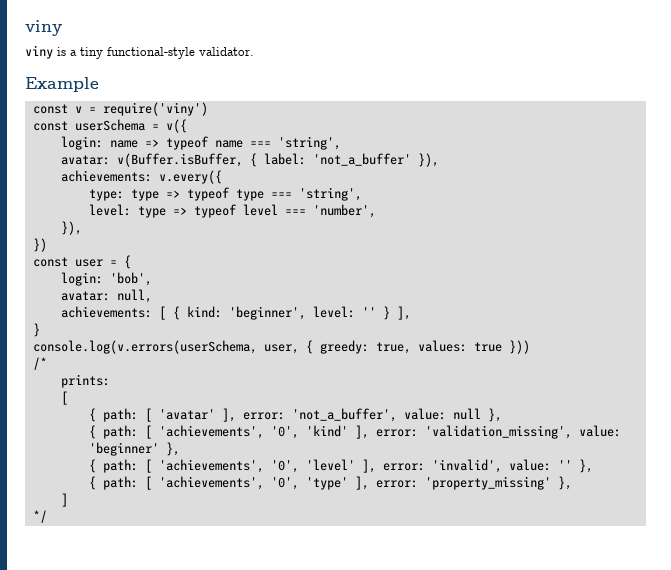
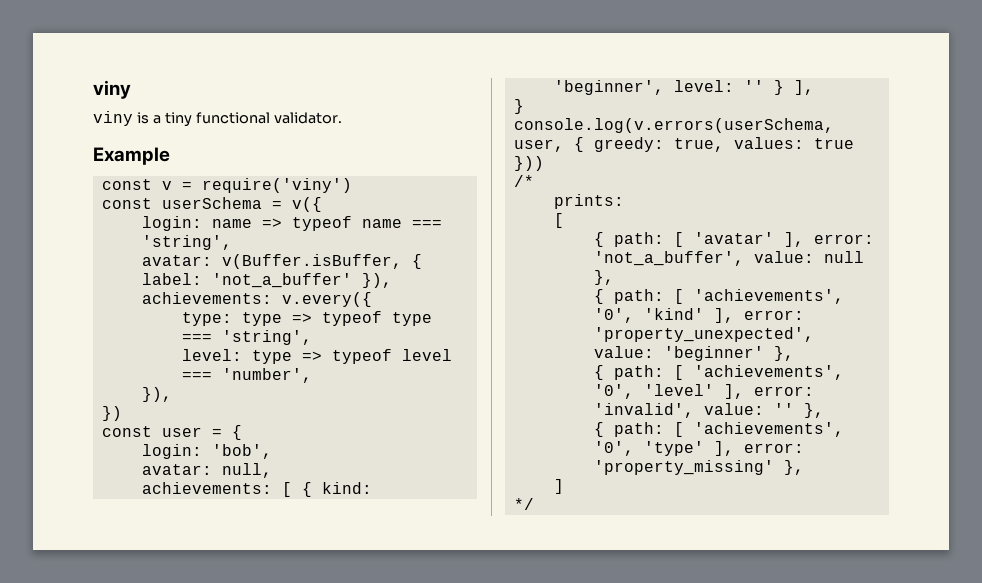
- viny is a tiny functional-style validator.
+ viny is a tiny functional validator.
- { path: [ 'achievements', '0', 'kind' ], error: 'validation_missing', value: 'beginner' },
+ { path: [ 'achievements', '0', 'kind' ], error: 'property_unexpected', value: 'beginner' },

